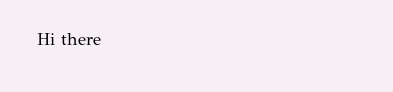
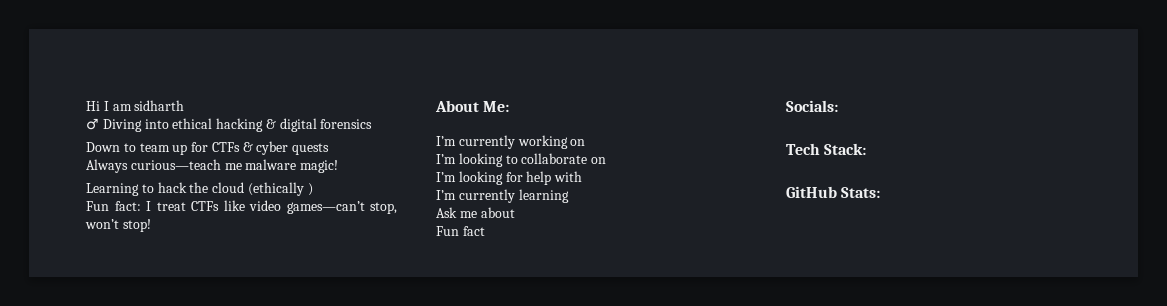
- Hi there
+ Hi I am sidharth
+ ♂ Diving into ethical hacking & digital forensics
+ Down to team up for CTFs & cyber quests
+ Always curious—teach me malware magic!
+ Learning to hack the cloud (ethically )
+ Fun fact: I treat CTFs like video games—can’t stop, won’t stop!
+ About Me:
+ I’m currently working on
+ I’m looking to collaborate on
+ I’m looking for help with
+ I’m currently learning
+ Ask me about
+ Fun fact
+ Socials:
+ Tech Stack:
+ GitHub Stats:

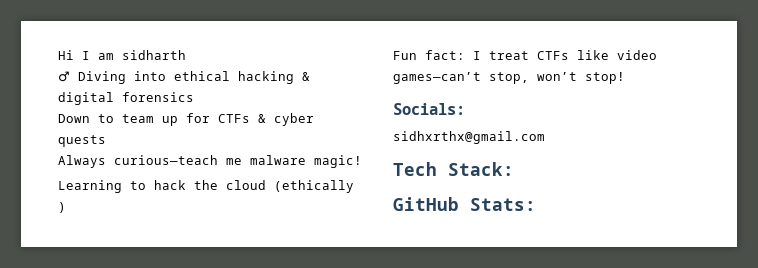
- About Me:
- I’m currently working on
- I’m looking to collaborate on
- I’m looking for help with
- I’m currently learning
- Ask me about
- Fun fact
  Socials:
+ sidhxrthx@gmail.com

